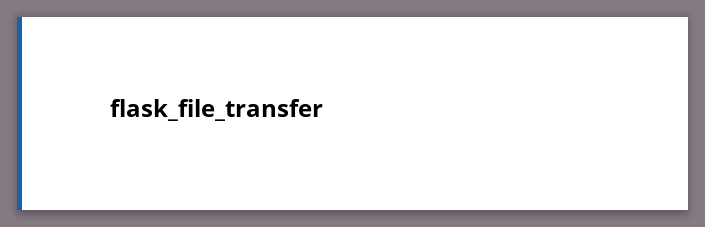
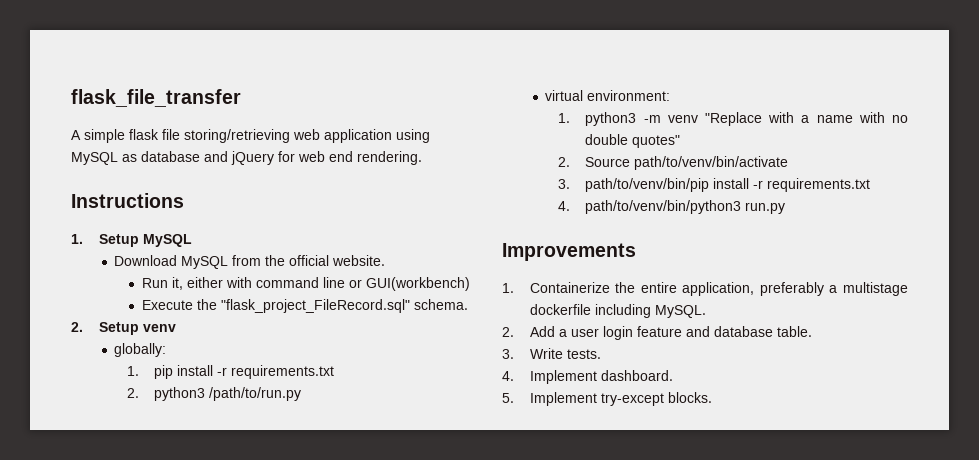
+ A simple flask file storing/retrieving web application using MySQL as database and jQuery for web end rendering.
+ Instructions
+ 1. Setup MySQL
+ Download MySQL from the official website.
+ Run it, either with command line or GUI(workbench)
+ Execute the "flask_project_FileRecord.sql" schema.
+ 2. Setup venv
+ globally:
+ 1. pip install -r requirements.txt
+ 2. python3 /path/to/run.py
+ virtual environment:
+ 1. python3 -m venv "Replace with a name with no double quotes"
+ 2. Source path/to/venv/bin/activate
+ 3. path/to/venv/bin/pip install -r requirements.txt
+ 4. path/to/venv/bin/python3 run.py
+ Improvements
+ 1. Containerize the entire application, preferably a multistage dockerfile including MySQL.
+ 2. Add a user login feature and database table.
+ 3. Write tests.
+ 4. Implement dashboard.
+ 5. Implement try-except blocks.

